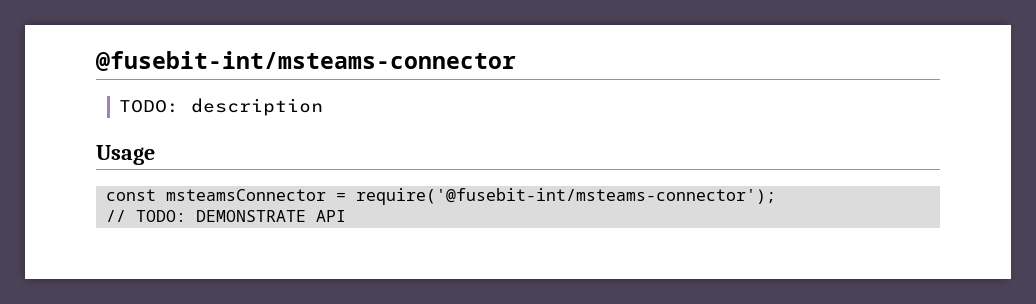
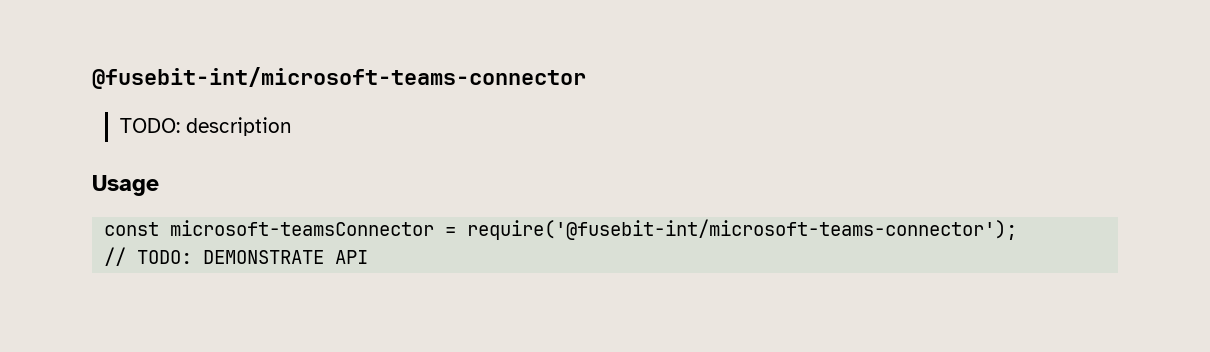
- @fusebit-int/msteams-connector
+ @fusebit-int/microsoft-teams-connector
- const msteamsConnector = require('@fusebit-int/msteams-connector');
+ const microsoft-teamsConnector = require('@fusebit-int/microsoft-teams-connector');

